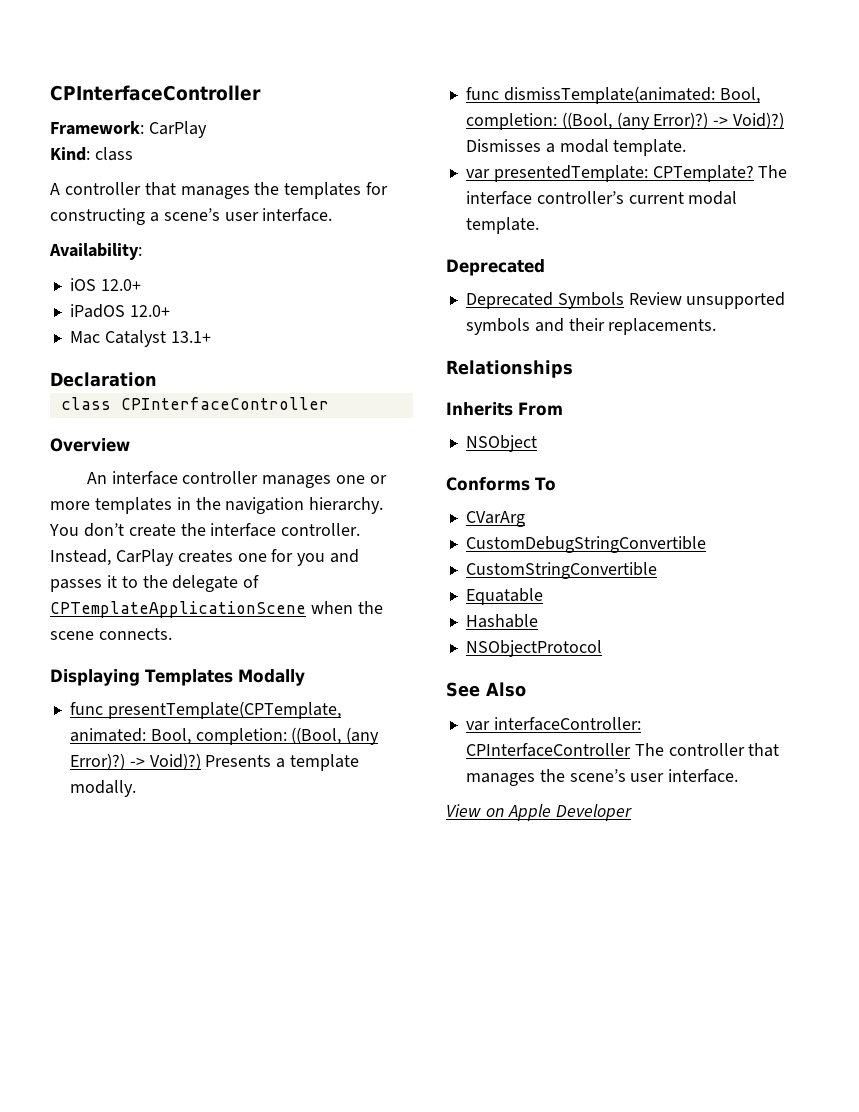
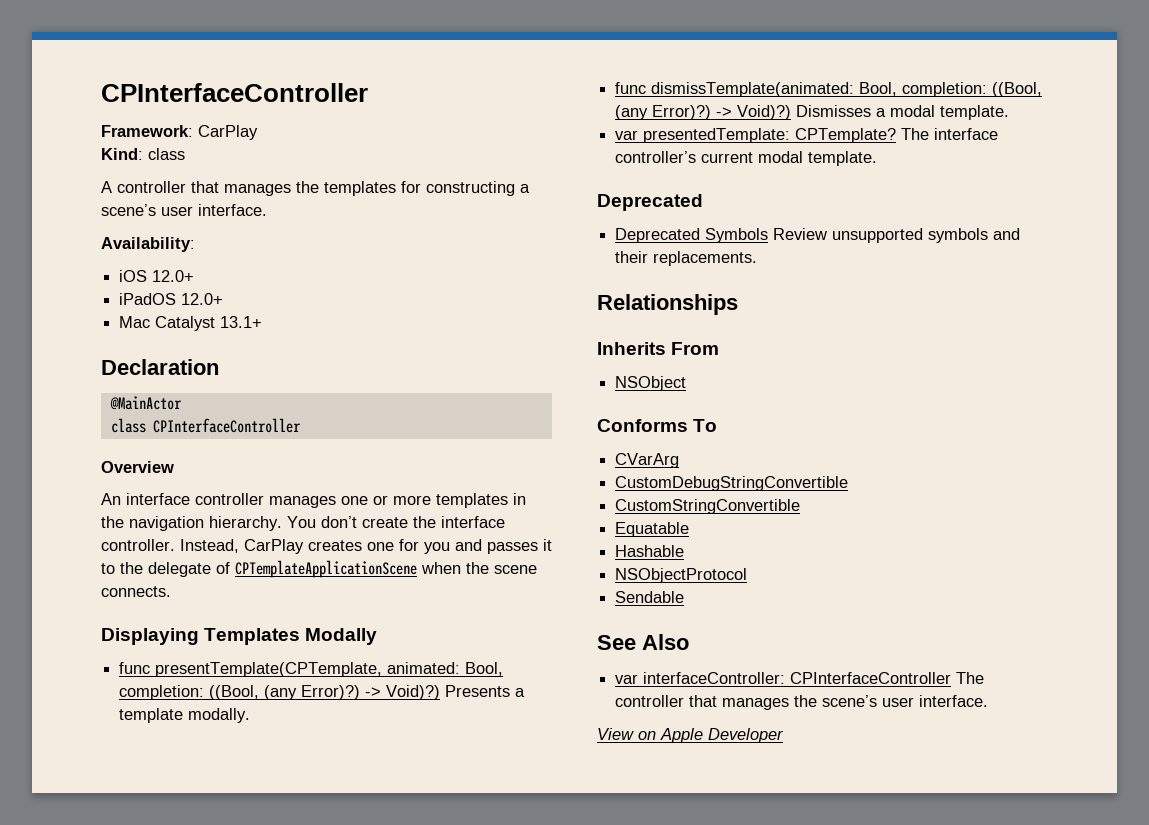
+ @MainActor
+ Sendable

